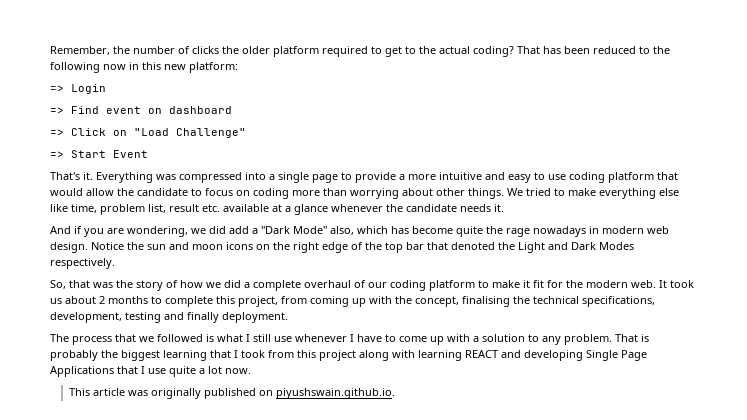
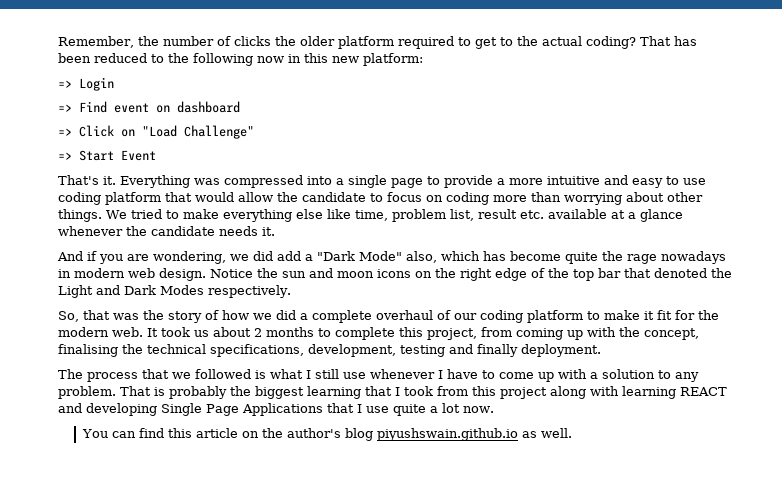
- This article was originally published on piyushswain.github.io.
+ You can find this article on the author's blog piyushswain.github.io as well.

